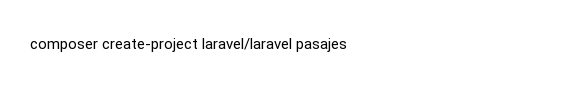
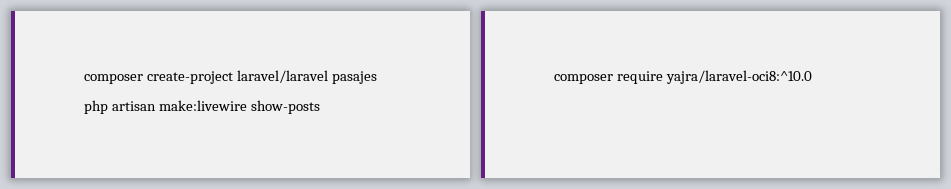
+ php artisan make:livewire show-posts
+ composer require yajra/laravel-oci8:^10.0

